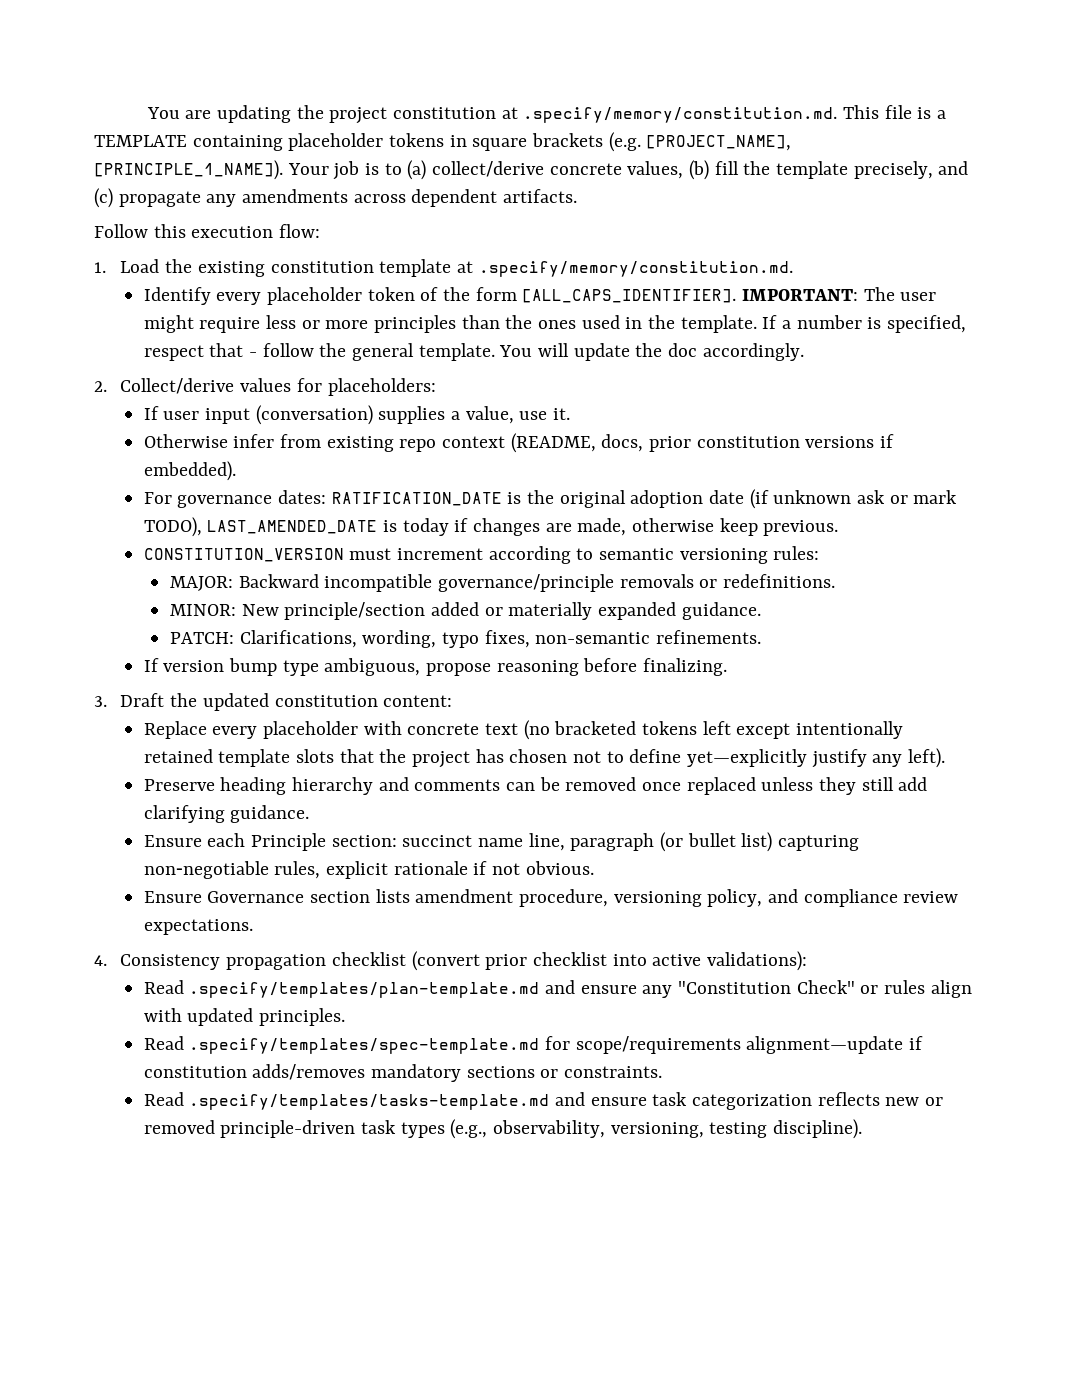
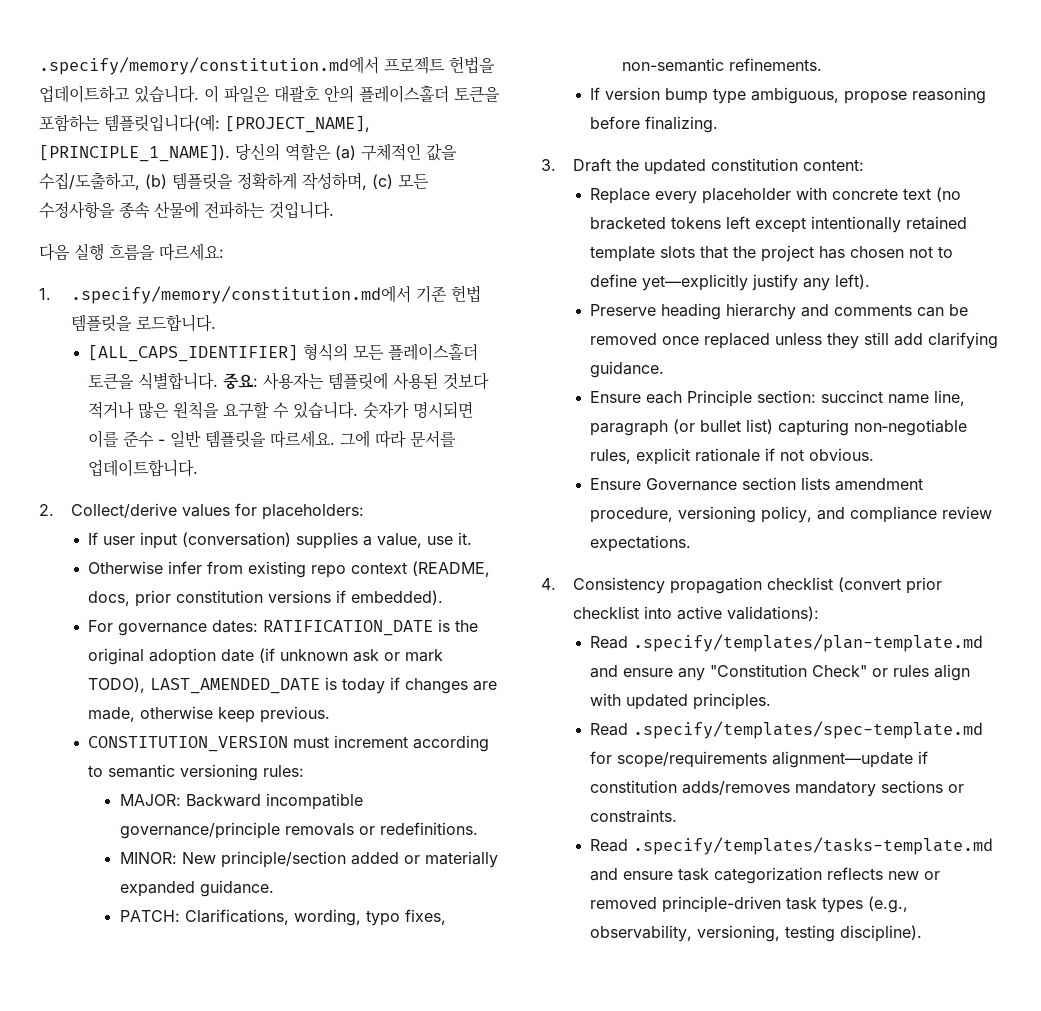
- You are updating the project constitution at .specify/memory/constitution.md. This file is a TEMPLATE containing placeholder tokens in square brackets (e.g. [PROJECT_NAME], [PRINCIPLE_1_NAME]). Your job is to (a) collect/derive concrete values, (b) fill the template precisely, and (c) propagate any amendments across dependent artifacts.
- Follow this execution flow:
- 1. Load the existing constitution template at .specify/memory/constitution.md.
- Identify every placeholder token of the form [ALL_CAPS_IDENTIFIER]. IMPORTANT: The user might require less or more principles than the ones used in the template. If a number is specified, respect that - follow the general template. You will update the doc accordingly.
+ .specify/memory/constitution.md에서 프로젝트 헌법을 업데이트하고 있습니다. 이 파일은 대괄호 안의 플레이스홀더 토큰을 포함하는 템플릿입니다(예: [PROJECT_NAME], [PRINCIPLE_1_NAME]). 당신의 역할은 (a) 구체적인 값을 수집/도출하고, (b) 템플릿을 정확하게 작성하며, (c) 모든 수정사항을 종속 산물에 전파하는 것입니다.
+ 다음 실행 흐름을 따르세요:
+ 1. .specify/memory/constitution.md에서 기존 헌법 템플릿을 로드합니다.
+ [ALL_CAPS_IDENTIFIER] 형식의 모든 플레이스홀더 토큰을 식별합니다. 중요: 사용자는 템플릿에 사용된 것보다 적거나 많은 원칙을 요구할 수 있습니다. 숫자가 명시되면 이를 준수 - 일반 템플릿을 따르세요. 그에 따라 문서를 업데이트합니다.

